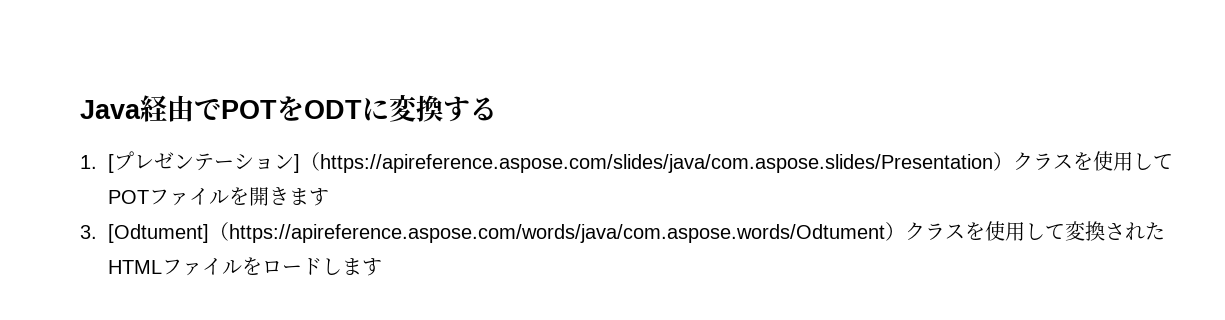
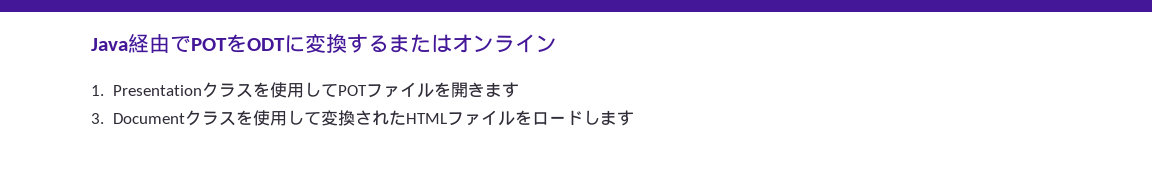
- Java経由でPOTをODTに変換する
- 1. [プレゼンテーション]（https://apireference.aspose.com/slides/java/com.aspose.slides/Presentation）クラスを使用してPOTファイルを開きます
+ Java経由でPOTをODTに変換するまたはオンライン
+ 1. Presentationクラスを使用してPOTファイルを開きます
- 3. [Odtument]（https://apireference.aspose.com/words/java/com.aspose.words/Odtument）クラスを使用して変換されたHTMLファイルをロードします
+ 3. Documentクラスを使用して変換されたHTMLファイルをロードします

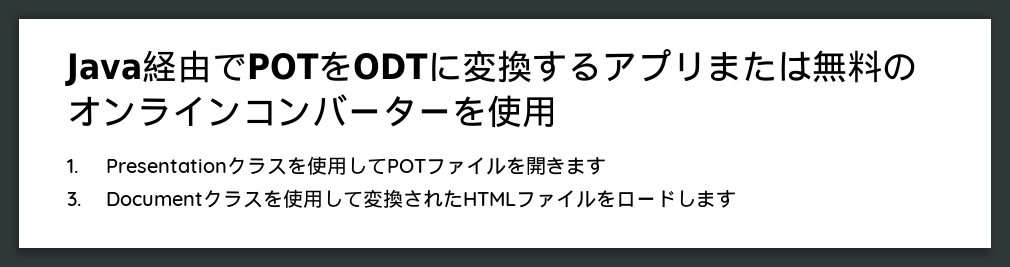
- Java経由でPOTをODTに変換するまたはオンライン
+ Java経由でPOTをODTに変換するアプリまたは無料のオンラインコンバーターを使用

